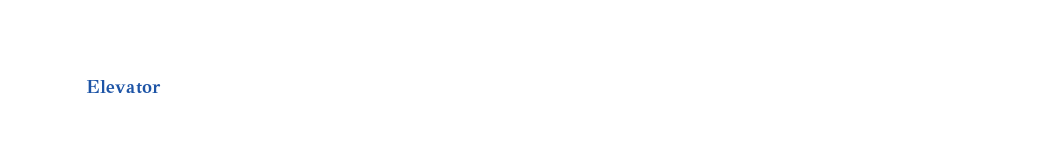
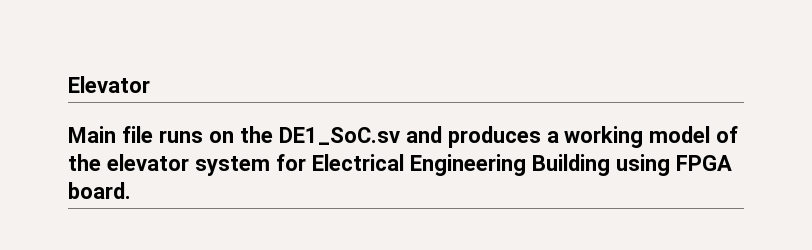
+ Main file runs on the DE1_SoC.sv and produces a working model of the elevator system for Electrical Engineering Building using FPGA board.

